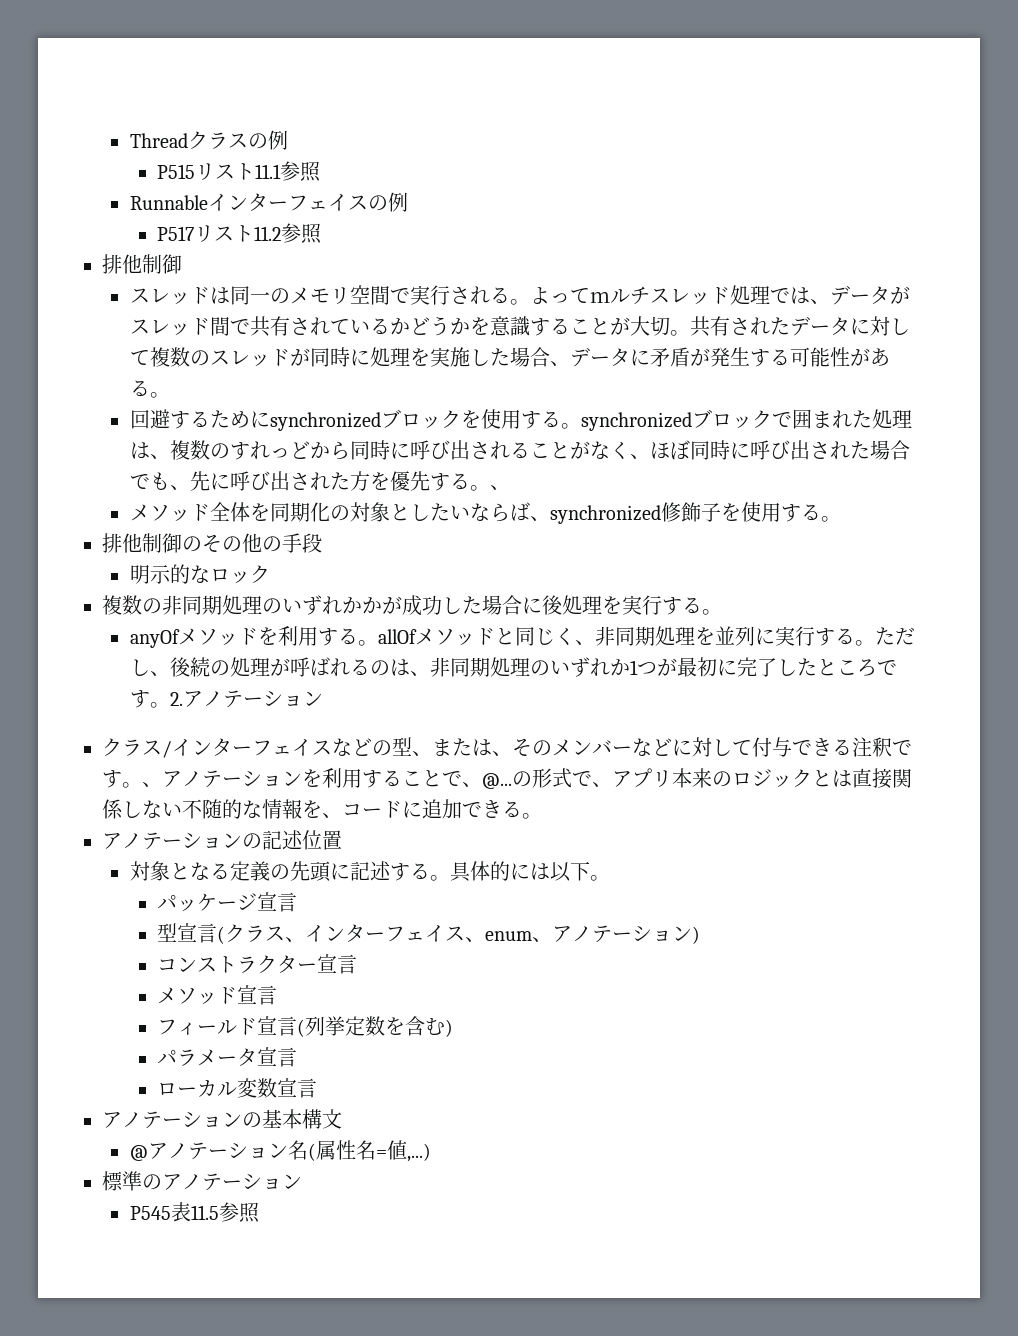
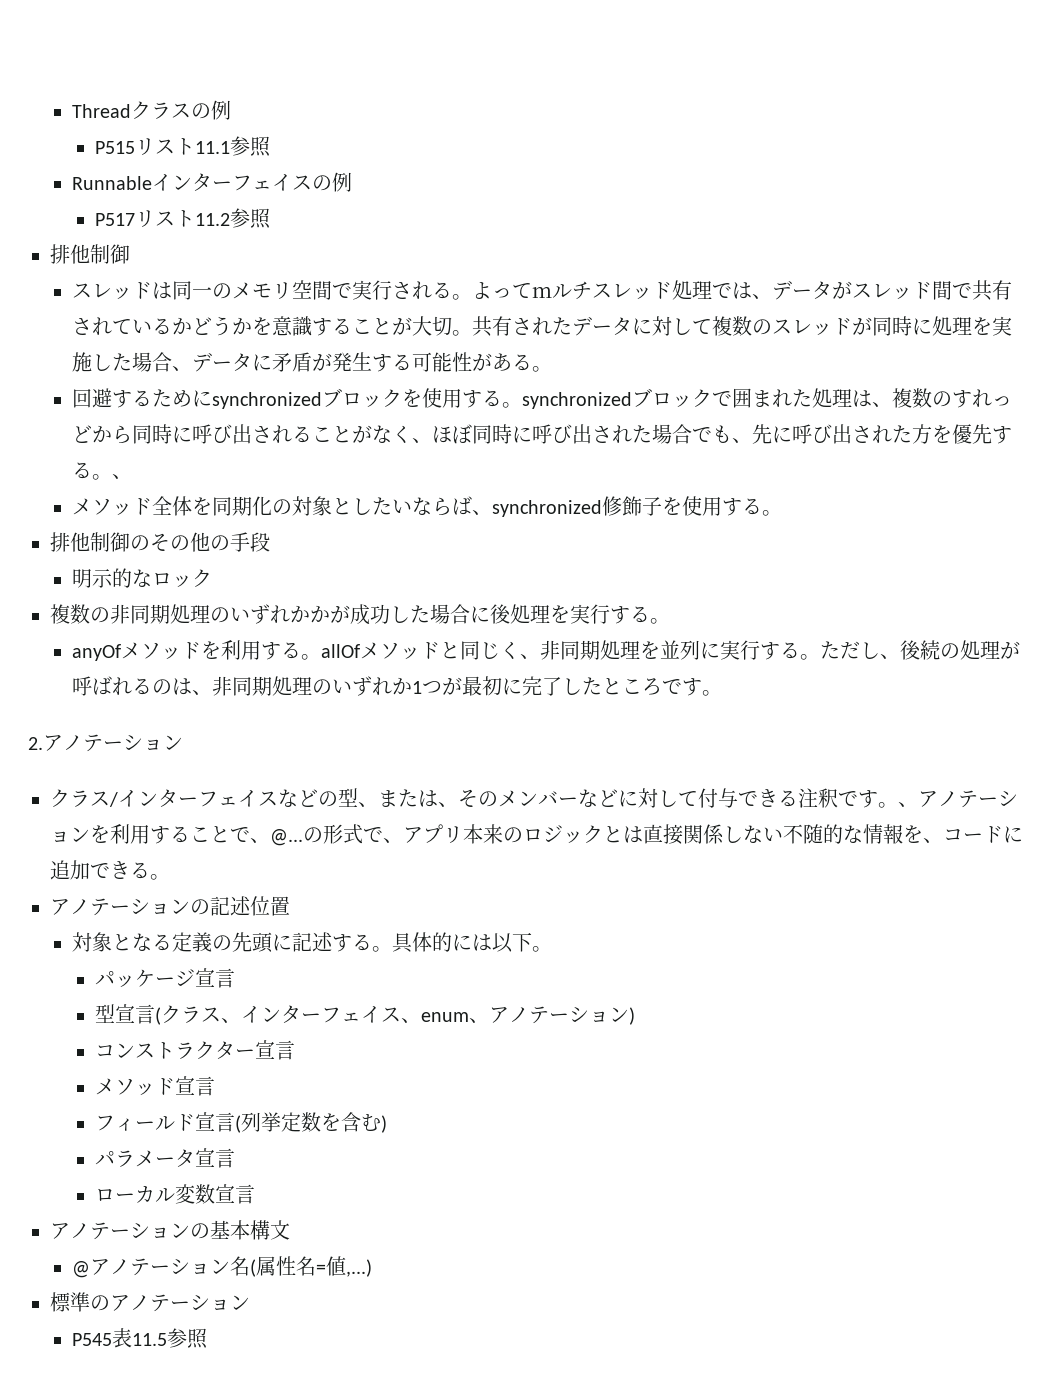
- ただし、後続の処理が呼ばれるのは、非同期処理のいずれか1つが最初に完了したところです。2.アノテーション
+ ただし、後続の処理が呼ばれるのは、非同期処理のいずれか1つが最初に完了したところです。
+ 2.アノテーション

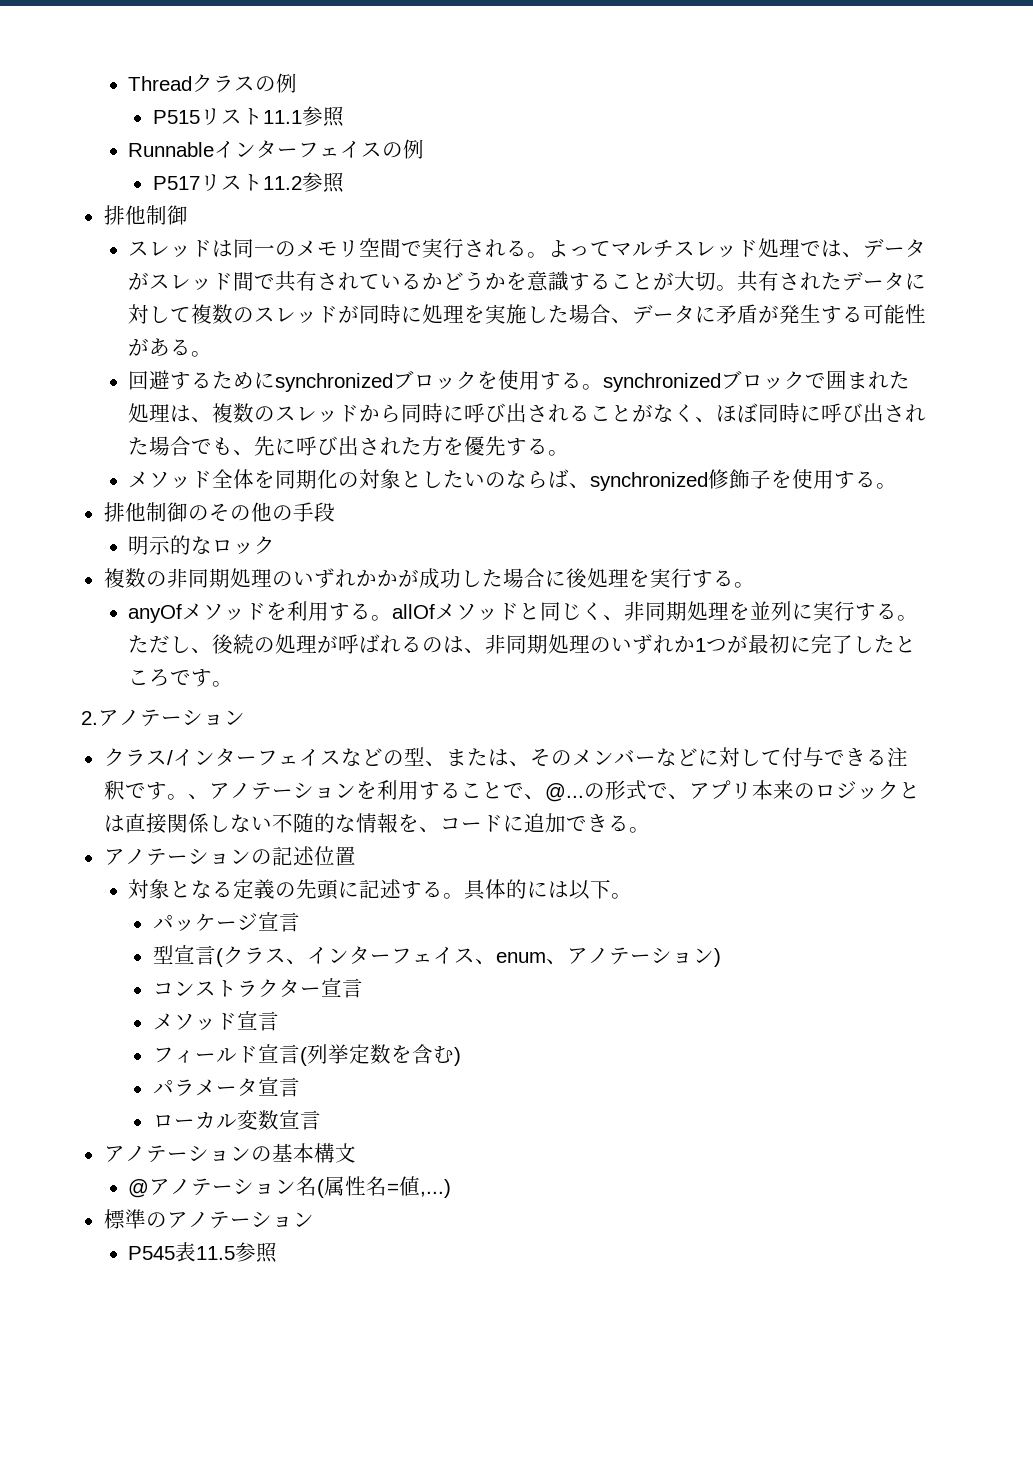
- よってｍルチスレッド処理では、データがスレッド間で共有されているかどうかを意識することが大切。
+ よってマルチスレッド処理では、データがスレッド間で共有されているかどうかを意識することが大切。
- 回避するためにsynchronizedブロックを使用する。synchronizedブロックで囲まれた処理は、複数のすれっどから同時に呼び出されることがなく、ほぼ同時に呼び出された場合でも、先に呼び出された方を優先する。、
+ 回避するためにsynchronizedブロックを使用する。synchronizedブロックで囲まれた処理は、複数のスレッドから同時に呼び出されることがなく、ほぼ同時に呼び出された場合でも、先に呼び出された方を優先する。
- メソッド全体を同期化の対象としたいならば、synchronized修飾子を使用する。
+ メソッド全体を同期化の対象としたいのならば、synchronized修飾子を使用する。

